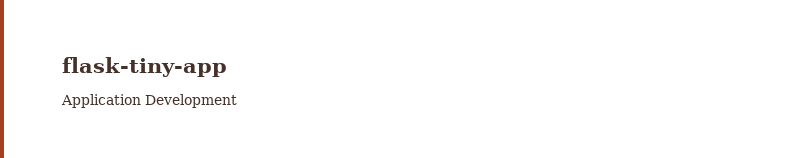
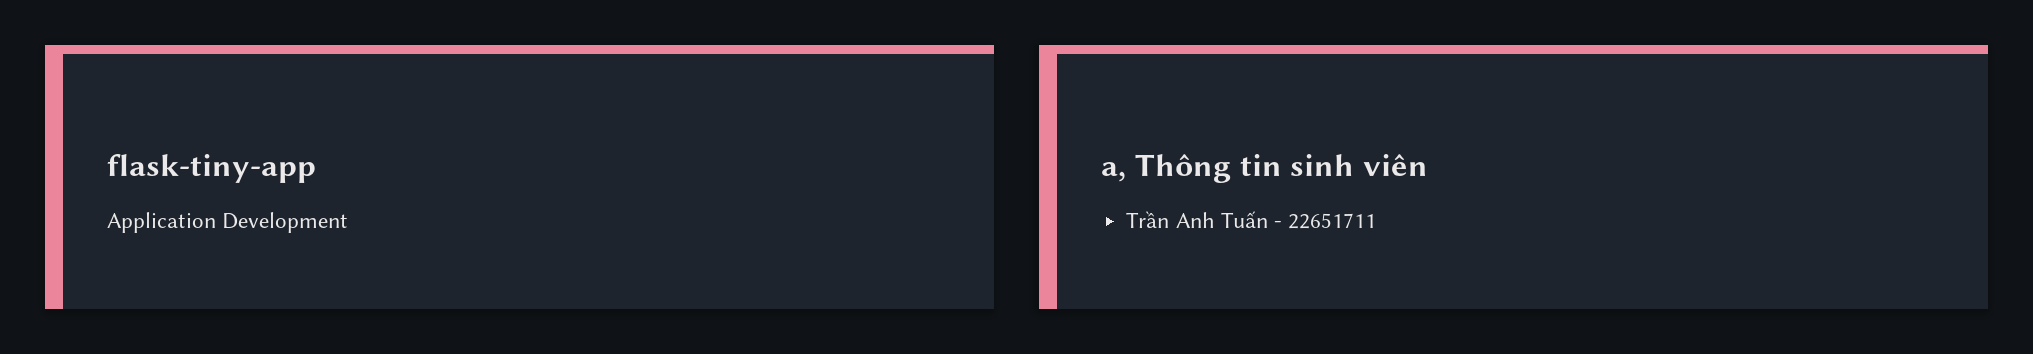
+ a, Thông tin sinh viên
+ Trần Anh Tuấn - 22651711

